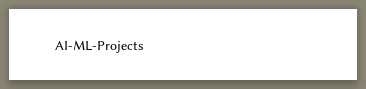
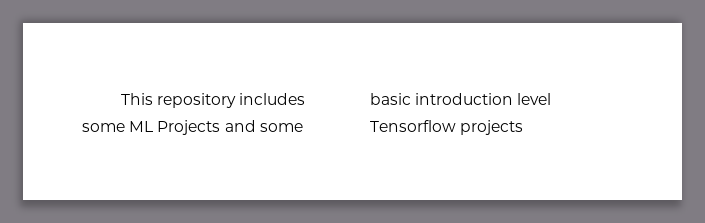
- AI-ML-Projects
+ This repository includes some ML Projects and some basic introduction level Tensorflow projects

